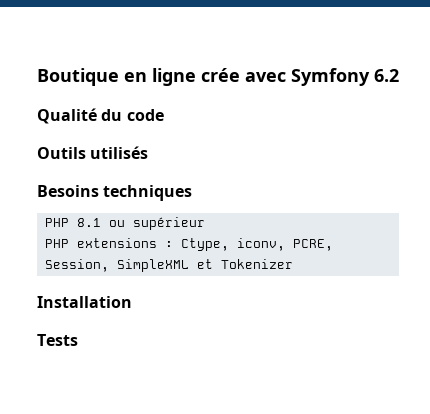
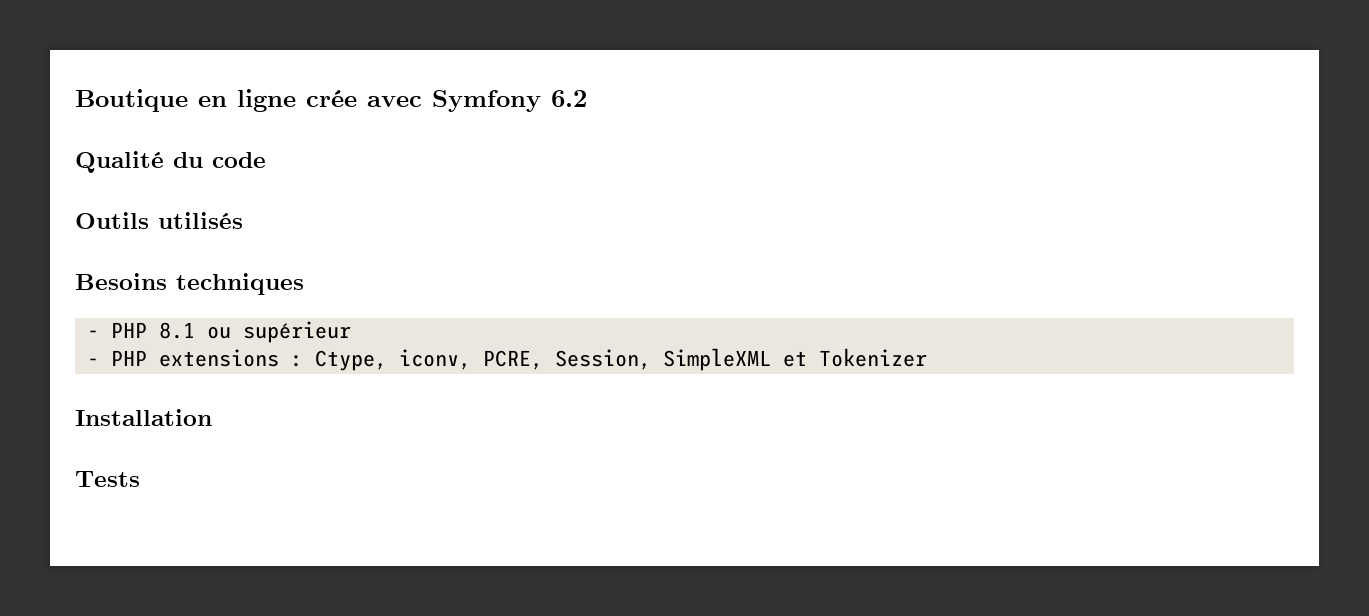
- PHP 8.1 ou supérieur
+ - PHP 8.1 ou supérieur
- PHP extensions : Ctype, iconv, PCRE, Session, SimpleXML et Tokenizer
+ - PHP extensions : Ctype, iconv, PCRE, Session, SimpleXML et Tokenizer

